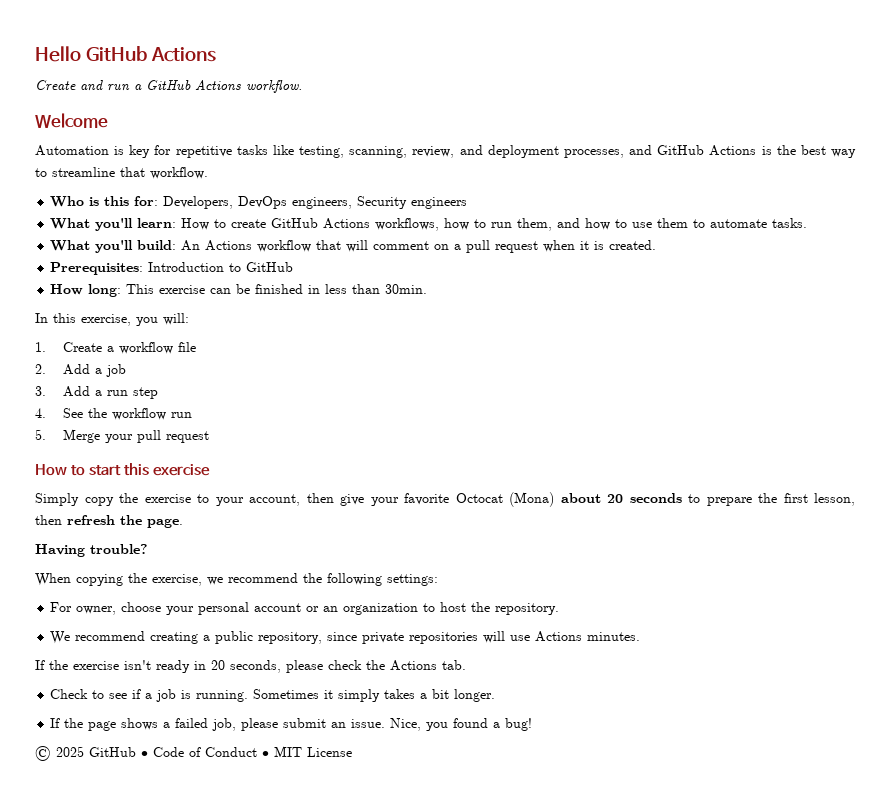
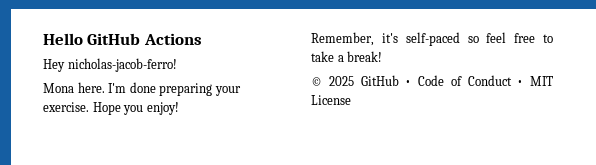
- Create and run a GitHub Actions workflow.
- Welcome
- Automation is key for repetitive tasks like testing, scanning, review, and deployment processes, and GitHub Actions is the best way to streamline that workflow.
- Who is this for: Developers, DevOps engineers, Security engineers
- What you'll learn: How to create GitHub Actions workflows, how to run them, and how to use them to automate tasks.
- What you'll build: An Actions workflow that will comment on a pull request when it is created.
- Prerequisites: Introduction to GitHub
- How long: This exercise can be finished in less than 30min.
- In this exercise, you will:
- 1. Create a workflow file
- 2. Add a job
- 3. Add a run step
- 4. See the workflow run
- 5. Merge your pull request
- How to start this exercise
- Simply copy the exercise to your account, then give your favorite Octocat (Mona) about 20 seconds to prepare the first lesson, then refresh the page.
- Having trouble?
- When copying the exercise, we recommend the following settings:
- For owner, choose your personal account or an organization to host the repository.
- We recommend creating a public repository, since private repositories will use Actions minutes.
- If the exercise isn't ready in 20 seconds, please check the Actions tab.
- Check to see if a job is running. Sometimes it simply takes a bit longer.
- If the page shows a failed job, please submit an issue. Nice, you found a bug!
+ Hey nicholas-jacob-ferro!
+ Mona here. I'm done preparing your exercise. Hope you enjoy!
+ Remember, it's self-paced so feel free to take a break!

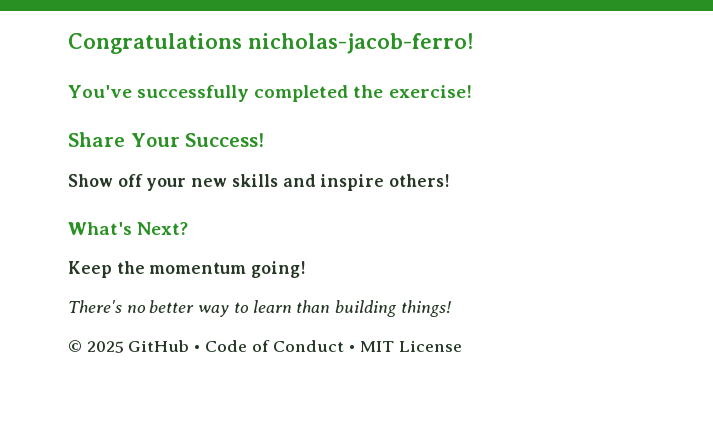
- Hello GitHub Actions
- Hey nicholas-jacob-ferro!
- Mona here. I'm done preparing your exercise. Hope you enjoy!
- Remember, it's self-paced so feel free to take a break!
+ Congratulations nicholas-jacob-ferro!
+ You've successfully completed the exercise!
+ Share Your Success!
+ Show off your new skills and inspire others!
+ What's Next?
+ Keep the momentum going!
+ There's no better way to learn than building things!

